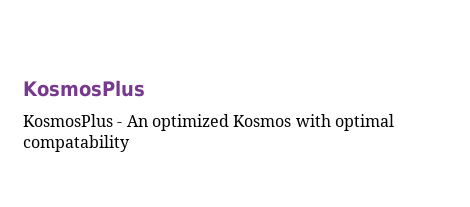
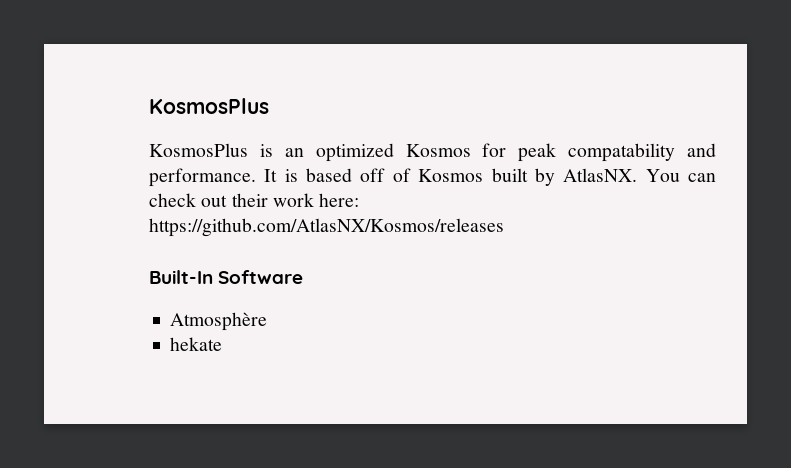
- KosmosPlus - An optimized Kosmos with optimal compatability
+ KosmosPlus is an optimized Kosmos for peak compatability and performance. It is based off of Kosmos built by AtlasNX. You can check out their work here: https://github.com/AtlasNX/Kosmos/releases
+ Built-In Software
+ Atmosphère
+ hekate

